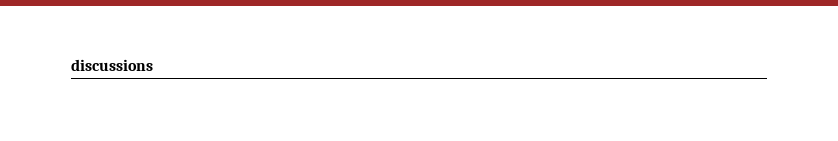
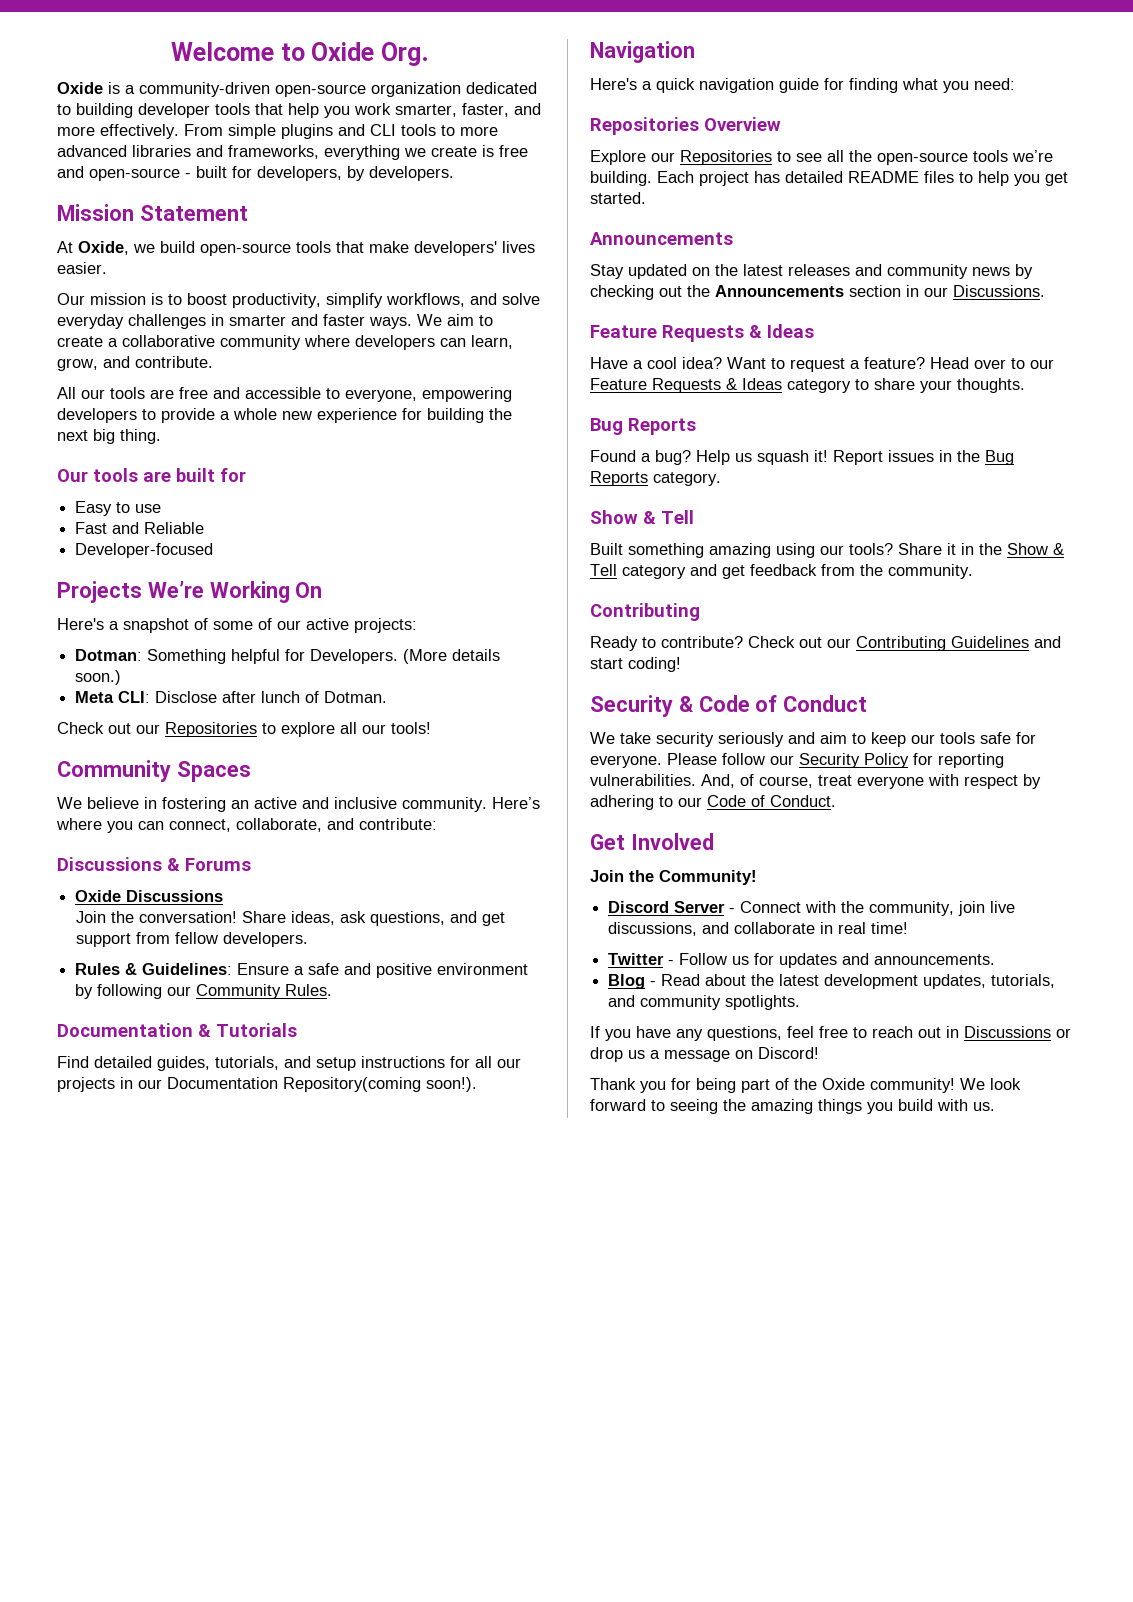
- discussions
+ Welcome to Oxide Org.
+ Oxide is a community-driven open-source organization dedicated to building developer tools that help you work smarter, faster, and more effectively. From simple plugins and CLI tools to more advanced libraries and frameworks, everything we create is free and open-source - built for developers, by developers.
+ Mission Statement
+ At Oxide, we build open-source tools that make developers' lives easier.
+ Our mission is to boost productivity, simplify workflows, and solve everyday challenges in smarter and faster ways. We aim to create a collaborative community where developers can learn, grow, and contribute.
+ All our tools are free and accessible to everyone, empowering developers to provide a whole new experience for building the next big thing.
+ Our tools are built for
+ Easy to use
+ Fast and Reliable
+ Developer-focused
+ Projects We’re Working On
+ Here's a snapshot of some of our active projects:
+ Dotman: Something helpful for Developers. (More details soon.)
+ Meta CLI: Disclose after lunch of Dotman.
+ Check out our Repositories to explore all our tools!
+ Community Spaces
+ We believe in fostering an active and inclusive community. Here’s where you can connect, collaborate, and contribute:
+ Discussions & Forums
+ Oxide Discussions
+ Join the conversation! Share ideas, ask questions, and get support from fellow developers.
+ Rules & Guidelines: Ensure a safe and positive environment by following our Community Rules.
+ Documentation & Tutorials
+ Find detailed guides, tutorials, and setup instructions for all our projects in our Documentation Repository(coming soon!).
+ Navigation
+ Here's a quick navigation guide for finding what you need:
+ Repositories Overview
+ Explore our Repositories to see all the open-source tools we’re building. Each project has detailed README files to help you get started.
+ Announcements
+ Stay updated on the latest releases and community news by checking out the Announcements section in our Discussions.
+ Feature Requests & Ideas
+ Have a cool idea? Want to request a feature? Head over to our Feature Requests & Ideas category to share your thoughts.
+ Bug Reports
+ Found a bug? Help us squash it! Report issues in the Bug Reports category.
+ Show & Tell
+ Built something amazing using our tools? Share it in the Show & Tell category and get feedback from the community.
+ Contributing
+ Ready to contribute? Check out our Contributing Guidelines and start coding!
+ Security & Code of Conduct
+ We take security seriously and aim to keep our tools safe for everyone. Please follow our Security Policy for reporting vulnerabilities. And, of course, treat everyone with respect by adhering to our Code of Conduct.
+ Get Involved
+ Join the Community!
+ Discord Server - Connect with the community, join live discussions, and collaborate in real time!
+ Twitter - Follow us for updates and announcements.
+ Blog - Read about the latest development updates, tutorials, and community spotlights.
+ If you have any questions, feel free to reach out in Discussions or drop us a message on Discord!
+ Thank you for being part of the Oxide community! We look forward to seeing the amazing things you build with us.

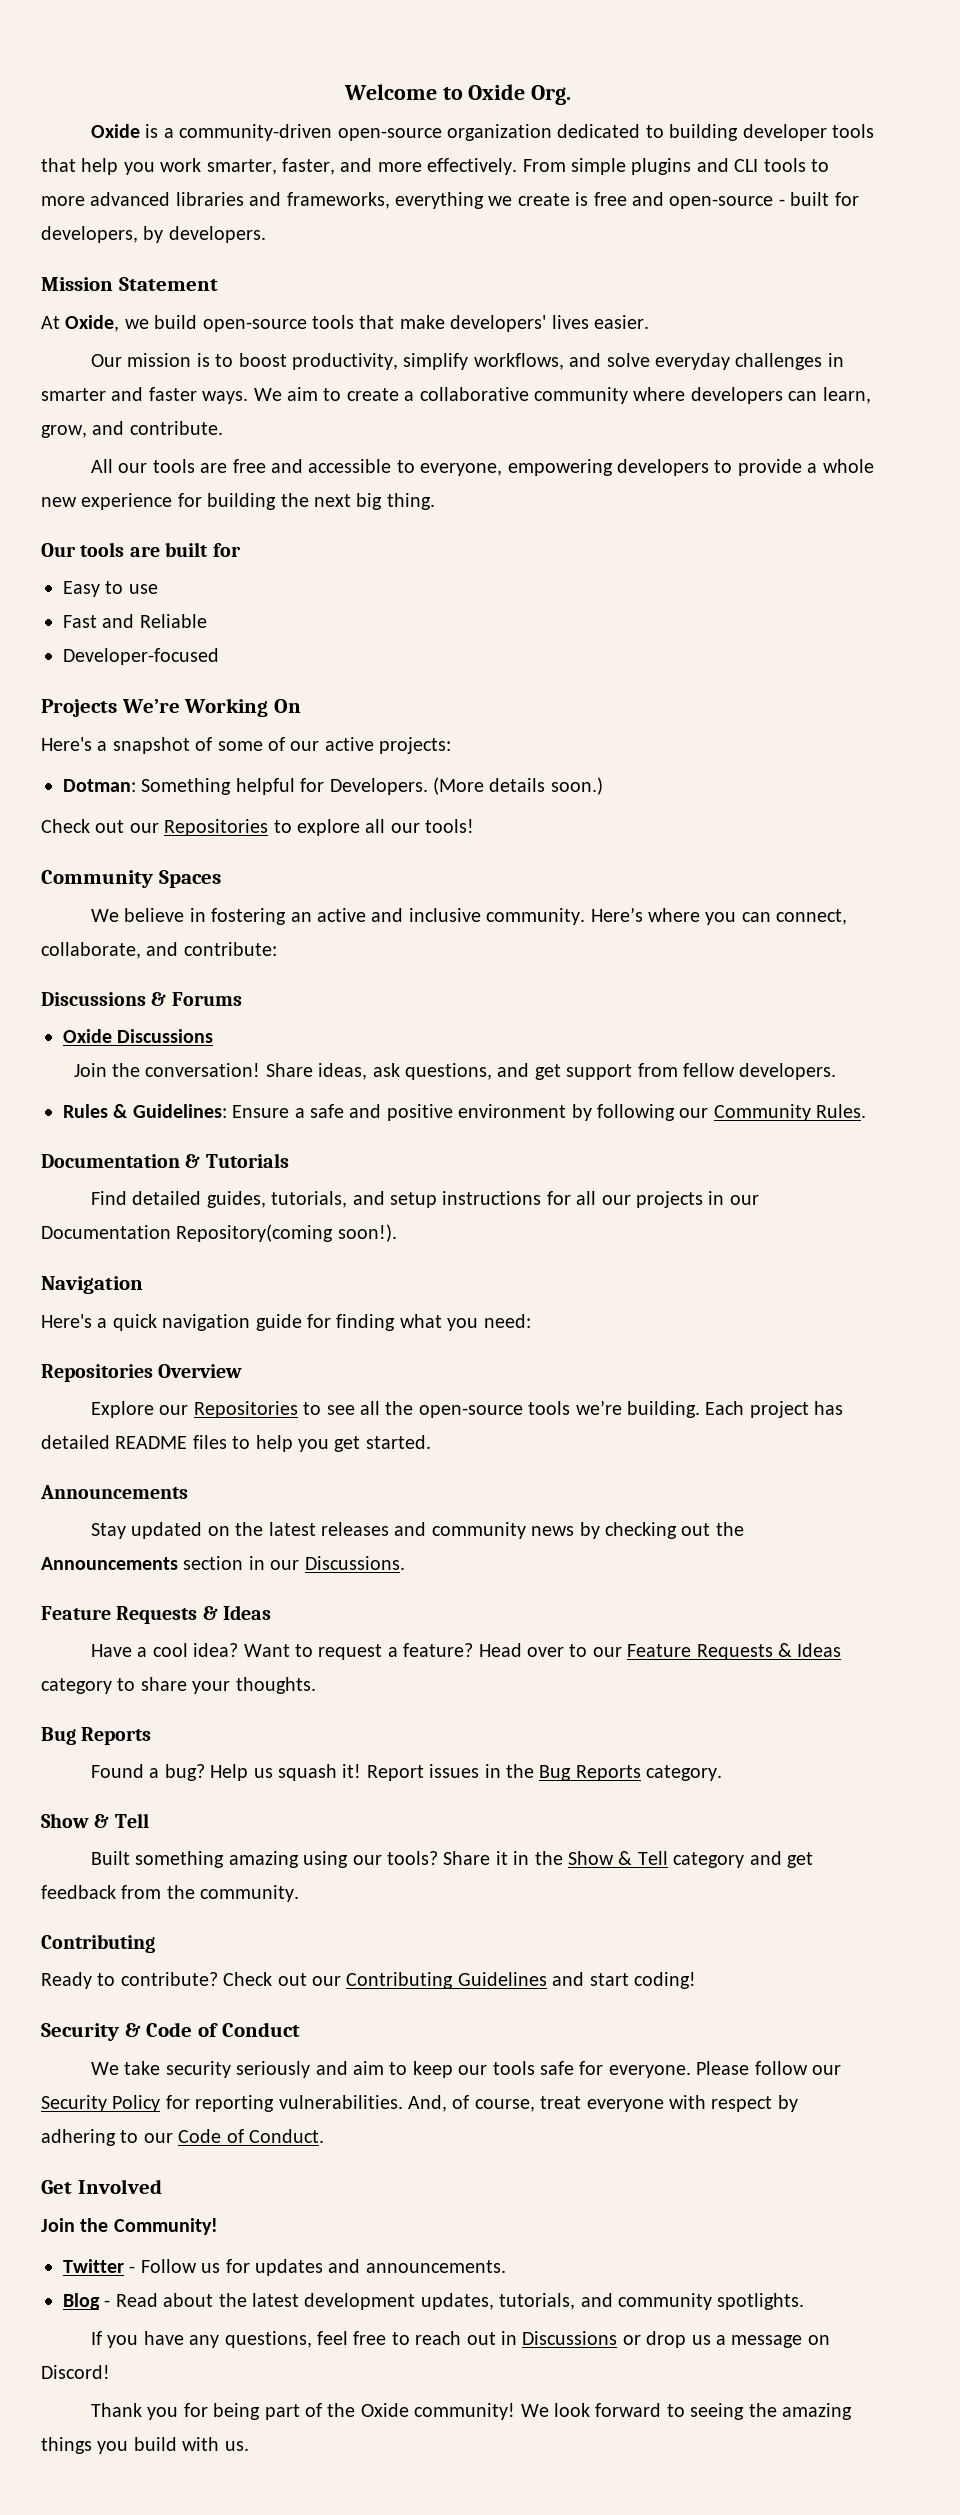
- Meta CLI: Disclose after lunch of Dotman.
- Discord Server - Connect with the community, join live discussions, and collaborate in real time!

